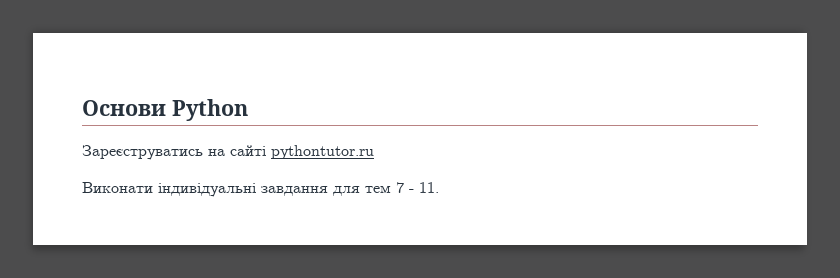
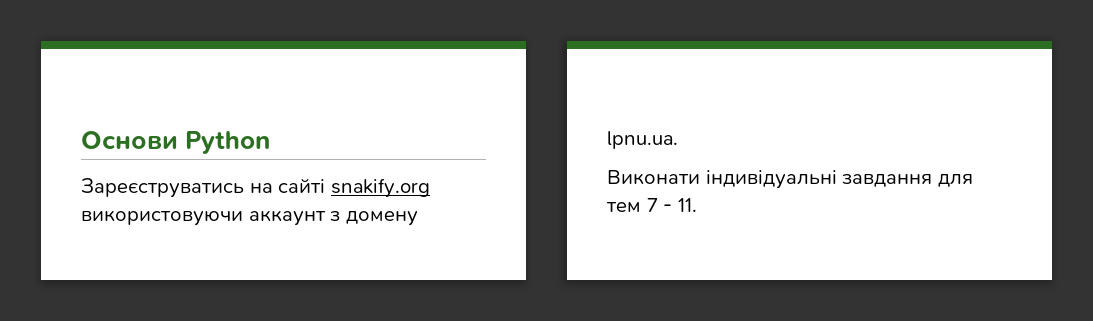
- Зареєструватись на сайті pythontutor.ru
+ Зареєструватись на сайті snakify.org використовуючи аккаунт з домену lpnu.ua.

